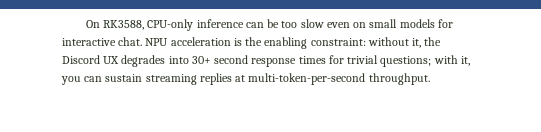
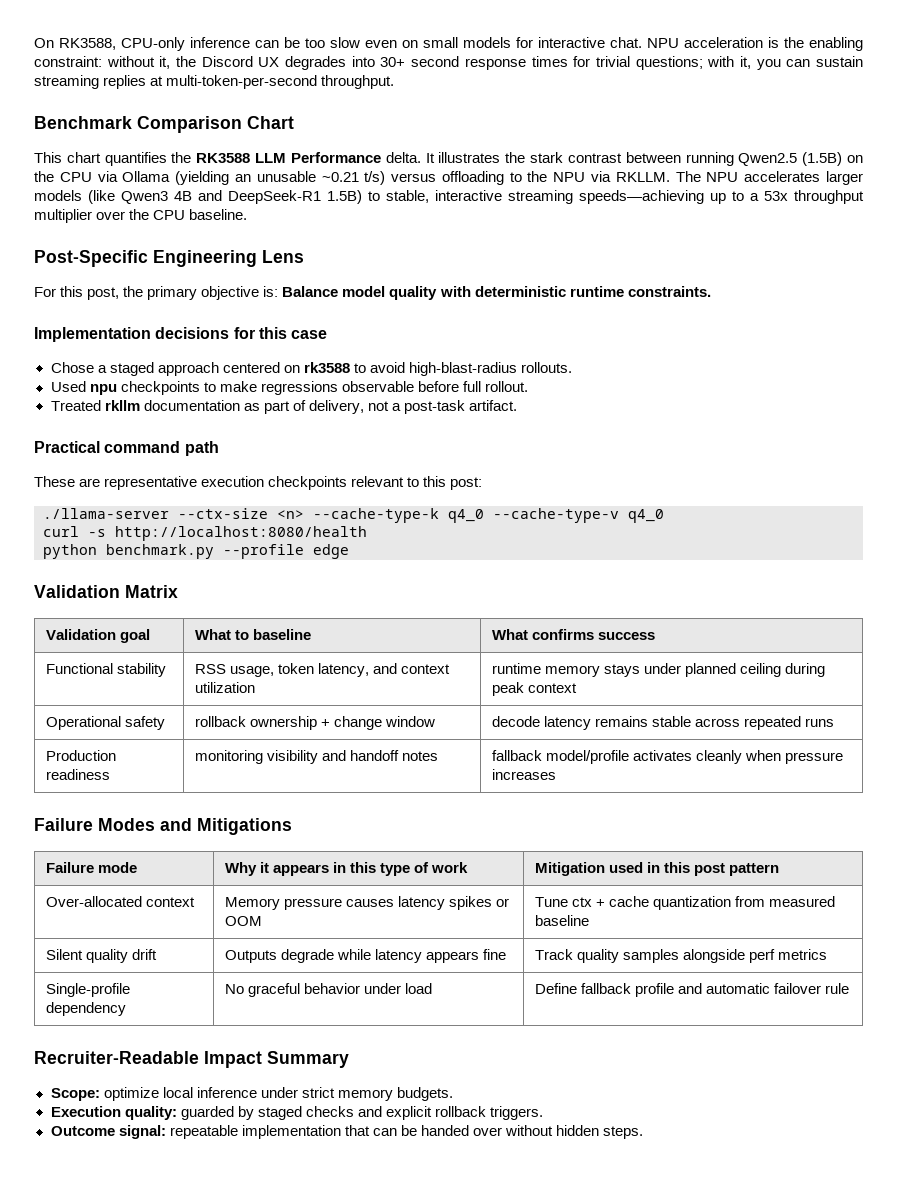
+ Benchmark Comparison Chart
+ This chart quantifies the RK3588 LLM Performance delta. It illustrates the stark contrast between running Qwen2.5 (1.5B) on the CPU via Ollama (yielding an unusable ~0.21 t/s) versus offloading to the NPU via RKLLM. The NPU accelerates larger models (like Qwen3 4B and DeepSeek-R1 1.5B) to stable, interactive streaming speeds—achieving up to a 53x throughput multiplier over the CPU baseline.
+ Post-Specific Engineering Lens
+ For this post, the primary objective is: Balance model quality with deterministic runtime constraints.
+ Implementation decisions for this case
+ Chose a staged approach centered on rk3588 to avoid high-blast-radius rollouts.
+ Used npu checkpoints to make regressions observable before full rollout.
+ Treated rkllm documentation as part of delivery, not a post-task artifact.
+ Practical command path
+ These are representative execution checkpoints relevant to this post:
+ ./llama-server --ctx-size <n> --cache-type-k q4_0 --cache-type-v q4_0
+ curl -s http://localhost:8080/health
+ python benchmark.py --profile edge
+ Validation Matrix
+ Validation goal | What to baseline | What confirms success
+ Functional stability | RSS usage, token latency, and context utilization | runtime memory stays under planned ceiling during peak context
+ Operational safety | rollback ownership + change window | decode latency remains stable across repeated runs
+ Production readiness | monitoring visibility and handoff notes | fallback model/profile activates cleanly when pressure increases
+ Failure Modes and Mitigations
+ Failure mode | Why it appears in this type of work | Mitigation used in this post pattern
+ Over-allocated context | Memory pressure causes latency spikes or OOM | Tune ctx + cache quantization from measured baseline
+ Silent quality drift | Outputs degrade while latency appears fine | Track quality samples alongside perf metrics
+ Single-profile dependency | No graceful behavior under load | Define fallback profile and automatic failover rule
+ Recruiter-Readable Impact Summary
+ Scope: optimize local inference under strict memory budgets.
+ Execution quality: guarded by staged checks and explicit rollback triggers.
+ Outcome signal: repeatable implementation that can be handed over without hidden steps.

